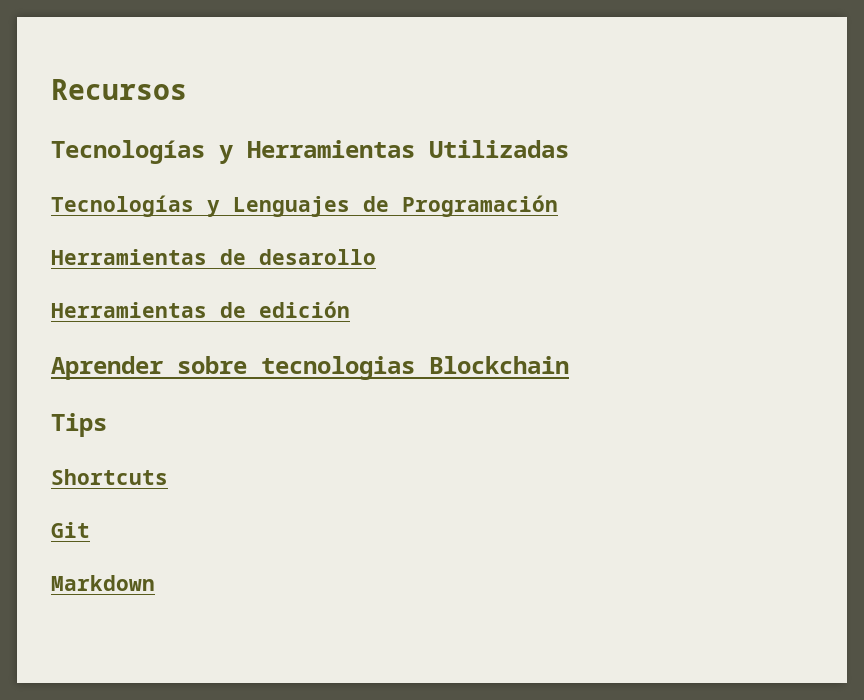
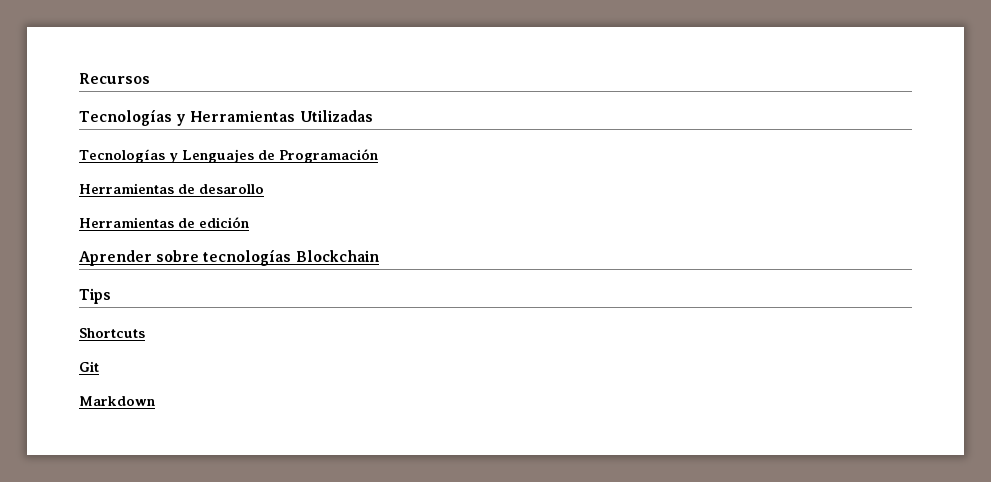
- Aprender sobre tecnologias Blockchain
+ Aprender sobre tecnologías Blockchain

